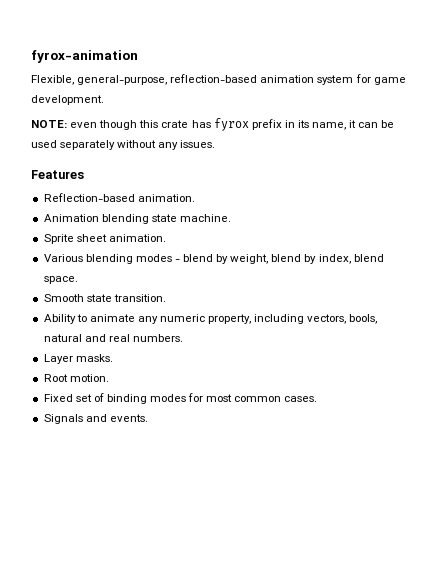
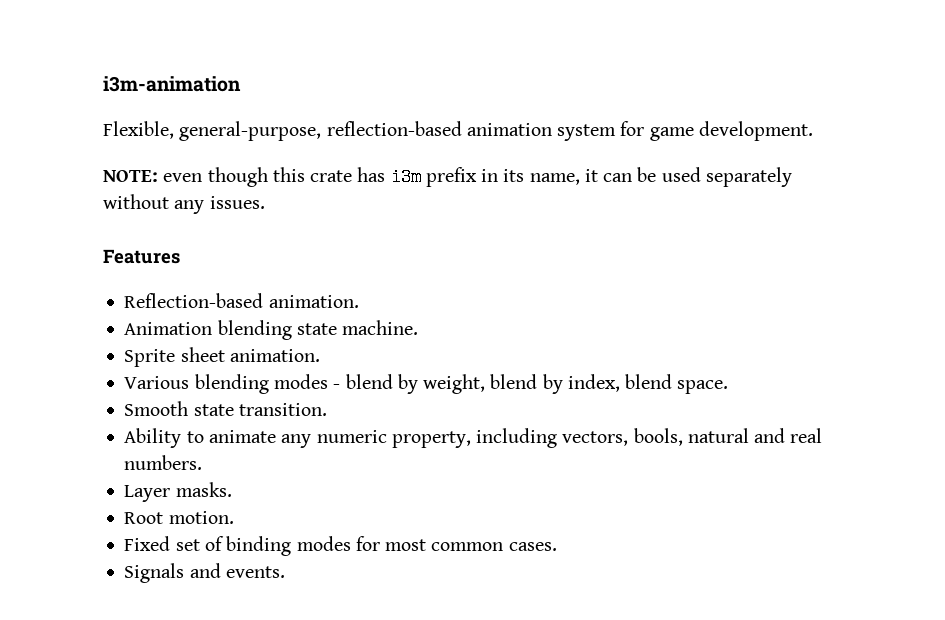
- fyrox-animation
+ i3m-animation
- NOTE: even though this crate has fyrox prefix in its name, it can be used separately without any issues.
+ NOTE: even though this crate has i3m prefix in its name, it can be used separately without any issues.

